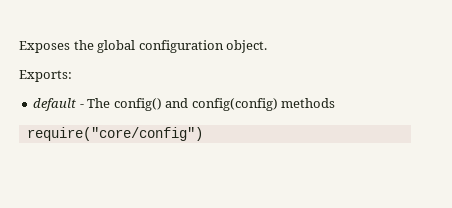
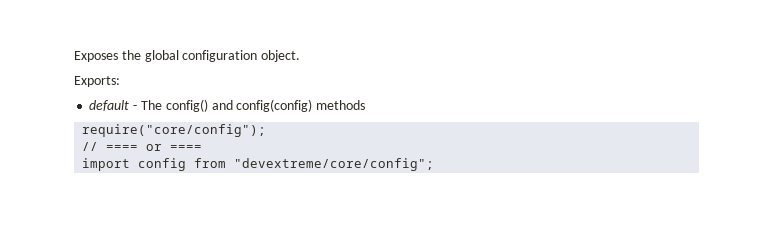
- require("core/config")
+ require("core/config");
+ // ==== or ====
+ import config from "devextreme/core/config";

